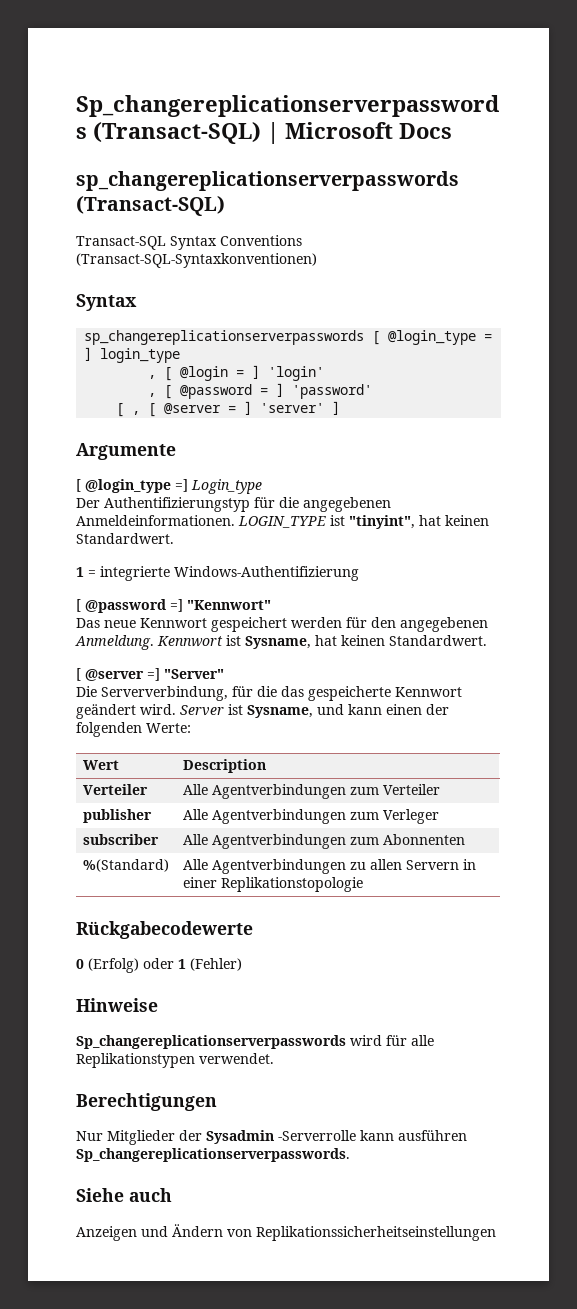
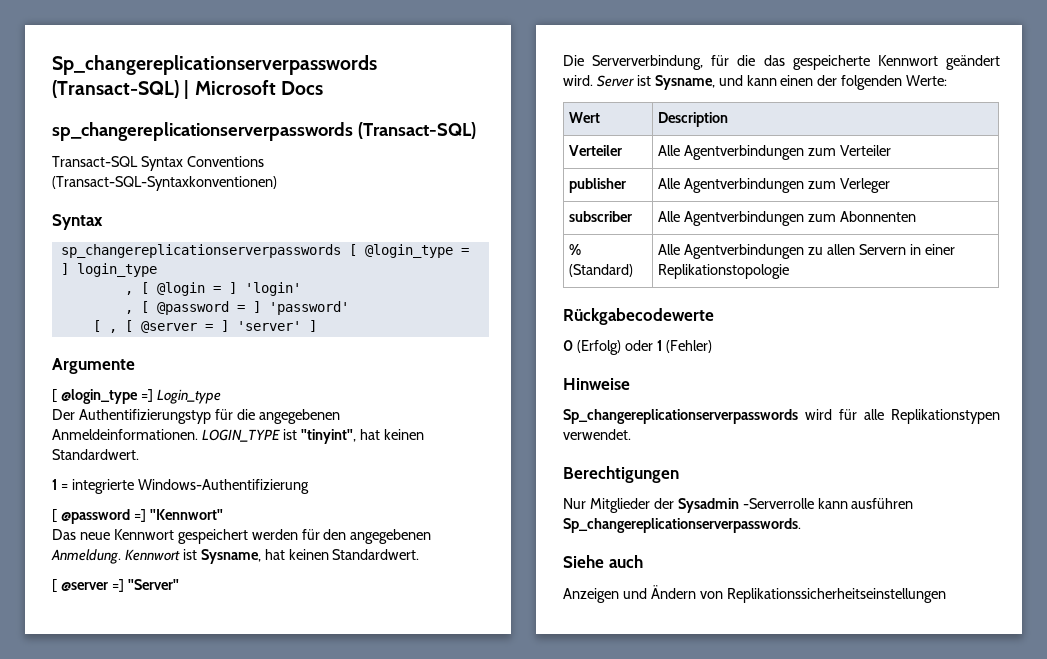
- %(Standard) | Alle Agentverbindungen zu allen Servern in einer Replikationstopologie
+ % (Standard) | Alle Agentverbindungen zu allen Servern in einer Replikationstopologie

